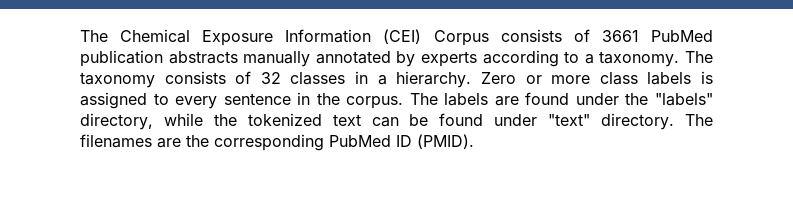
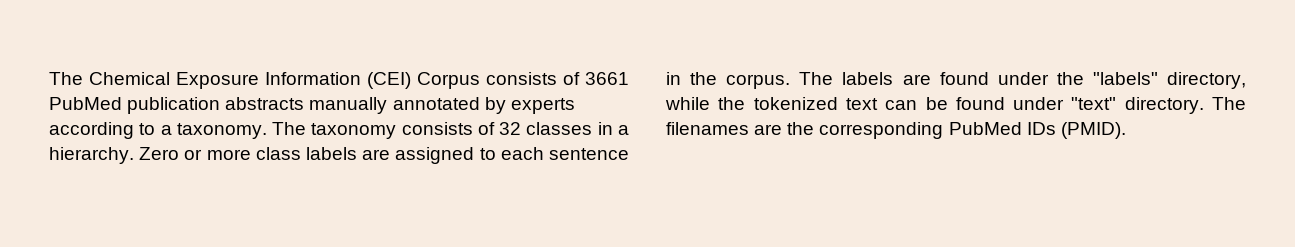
- Zero or more class labels is assigned to every sentence in the corpus.
+ Zero or more class labels are assigned to each sentence in the corpus.
- The filenames are the corresponding PubMed ID (PMID).
+ The filenames are the corresponding PubMed IDs (PMID).

